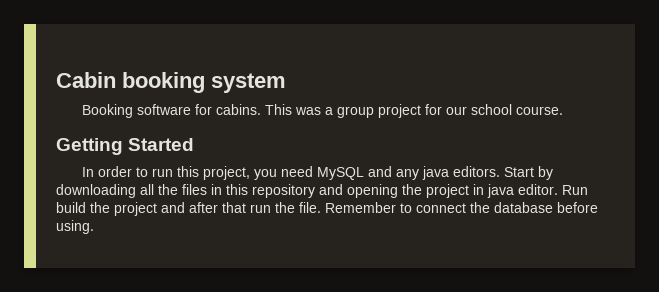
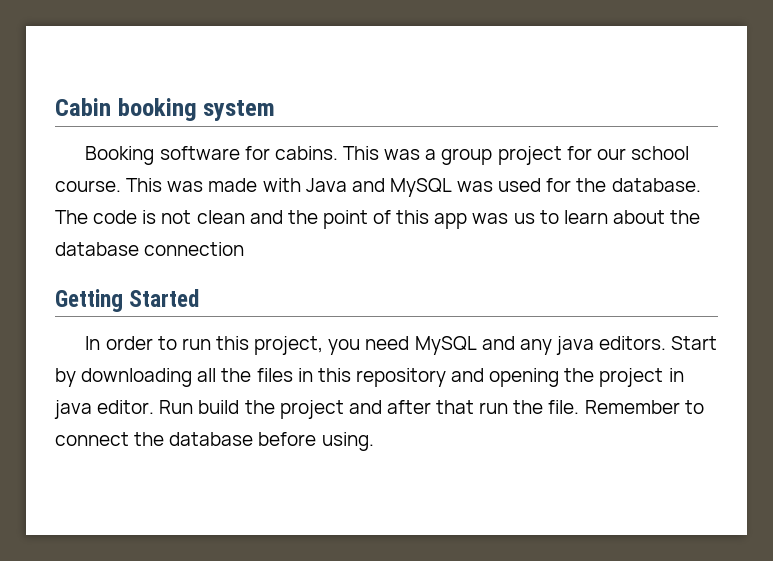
+ This was made with Java and MySQL was used for the database. The code is not clean and the point of this app was us to learn about the database connection

